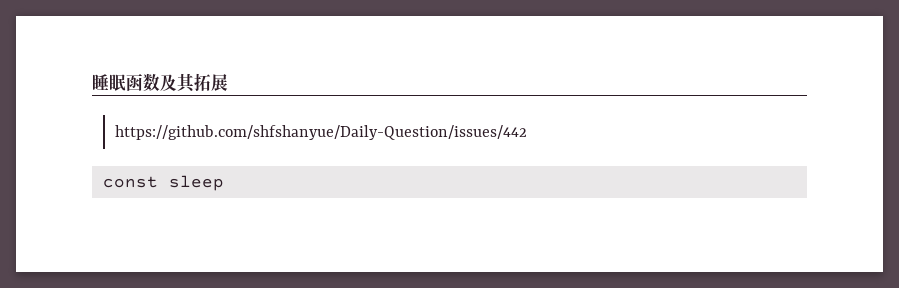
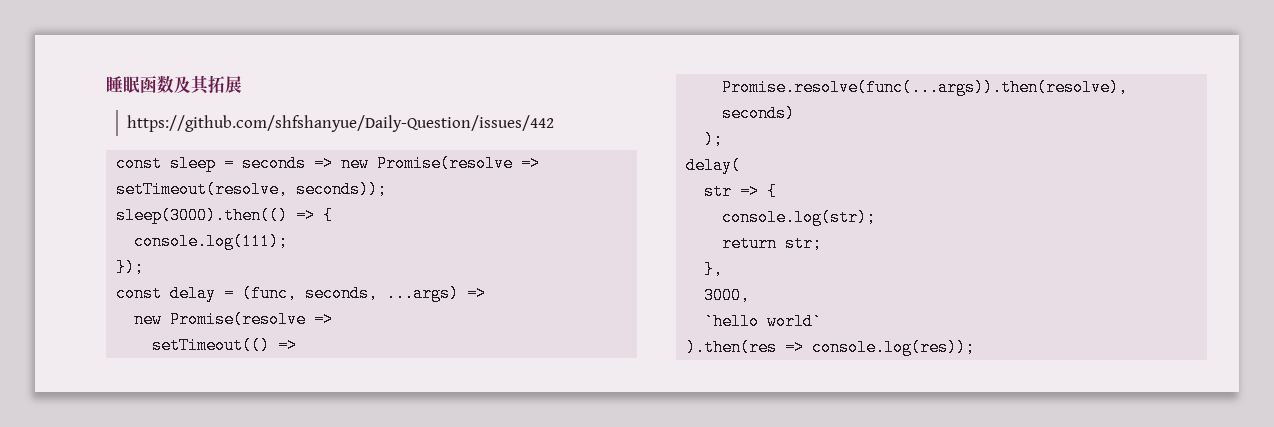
- const sleep
+ const sleep = seconds => new Promise(resolve => setTimeout(resolve, seconds));
+ sleep(3000).then(() => {
+ console.log(111);
+ });
+ const delay = (func, seconds, ...args) =>
+ new Promise(resolve =>
+ setTimeout(() => Promise.resolve(func(...args)).then(resolve), seconds)
+ );
+ delay(
+ str => {
+ console.log(str);
+ return str;
+ },
+ 3000,
+ `hello world`
+ ).then(res => console.log(res));

